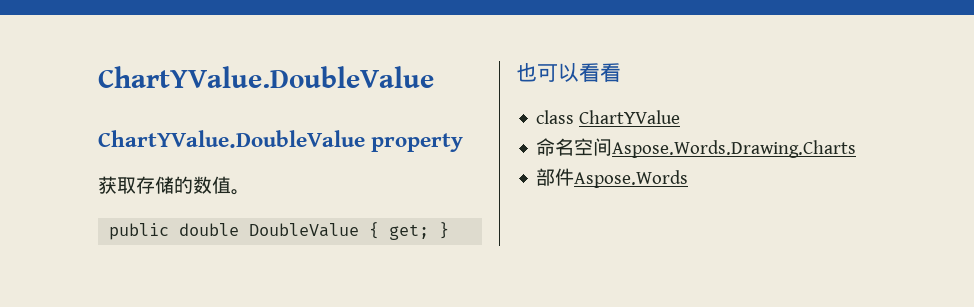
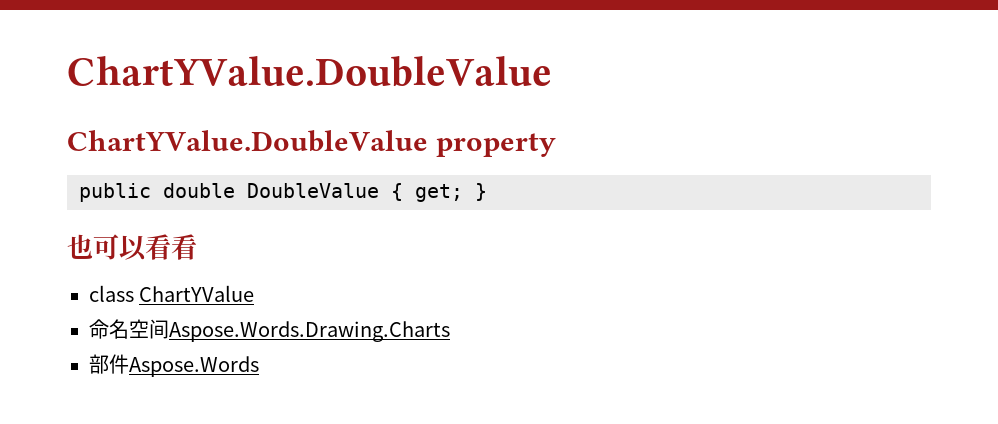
- 获取存储的数值。

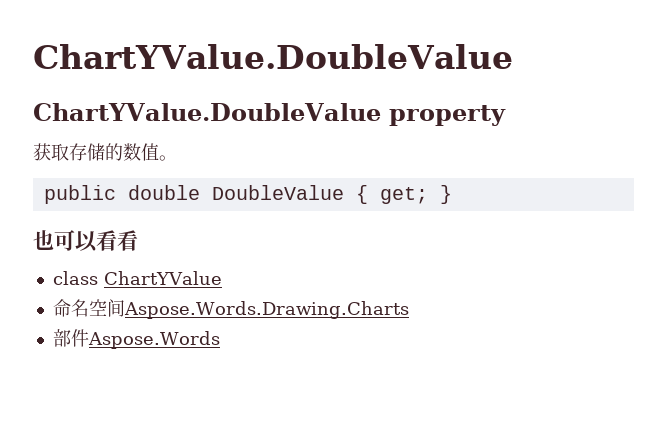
+ 获取存储的数值。

